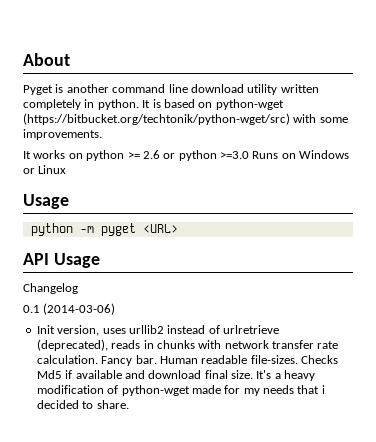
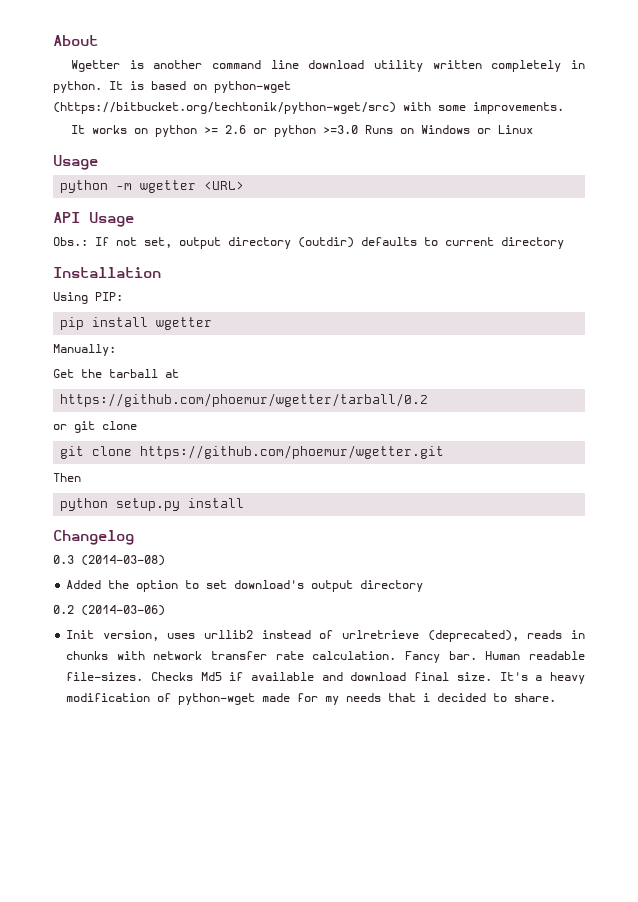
- Pyget is another command line download utility written completely in python.
+ Wgetter is another command line download utility written completely in python.
- python -m pyget <URL>
+ python -m wgetter <URL>
+ Obs.: If not set, output directory (outdir) defaults to current directory
+ Installation
+ Using PIP:
+ pip install wgetter
+ Manually:
+ Get the tarball at
+ https://github.com/phoemur/wgetter/tarball/0.2
+ or git clone
+ git clone https://github.com/phoemur/wgetter.git
+ Then
+ python setup.py install
  Changelog
- 0.1 (2014-03-06)
+ 0.3 (2014-03-08)
+ Added the option to set download's output directory
+ 0.2 (2014-03-06)

